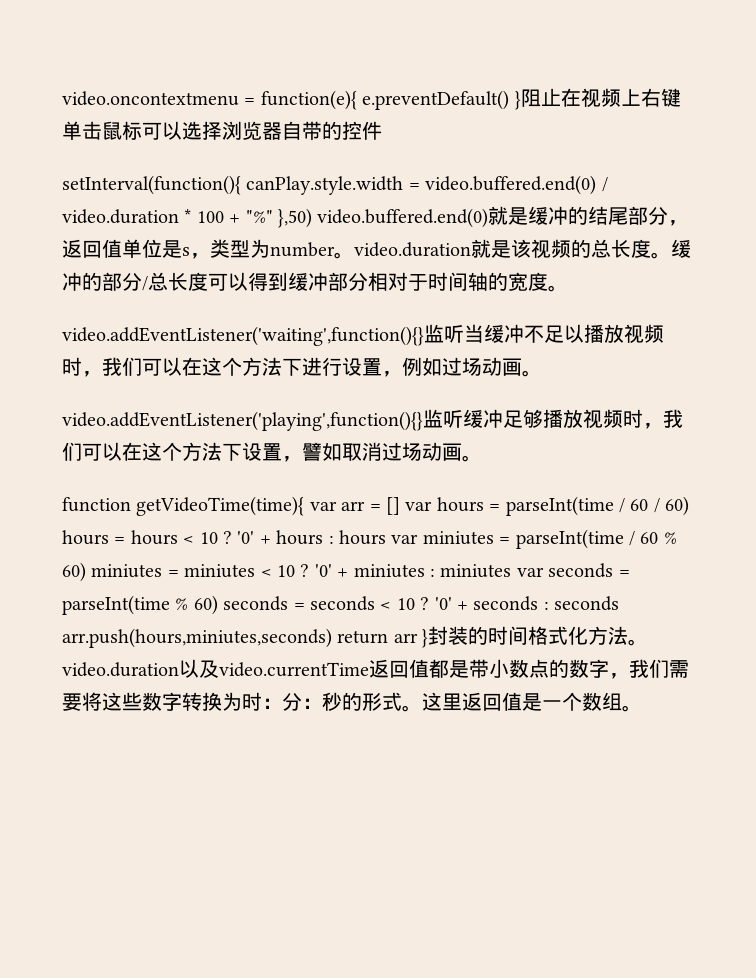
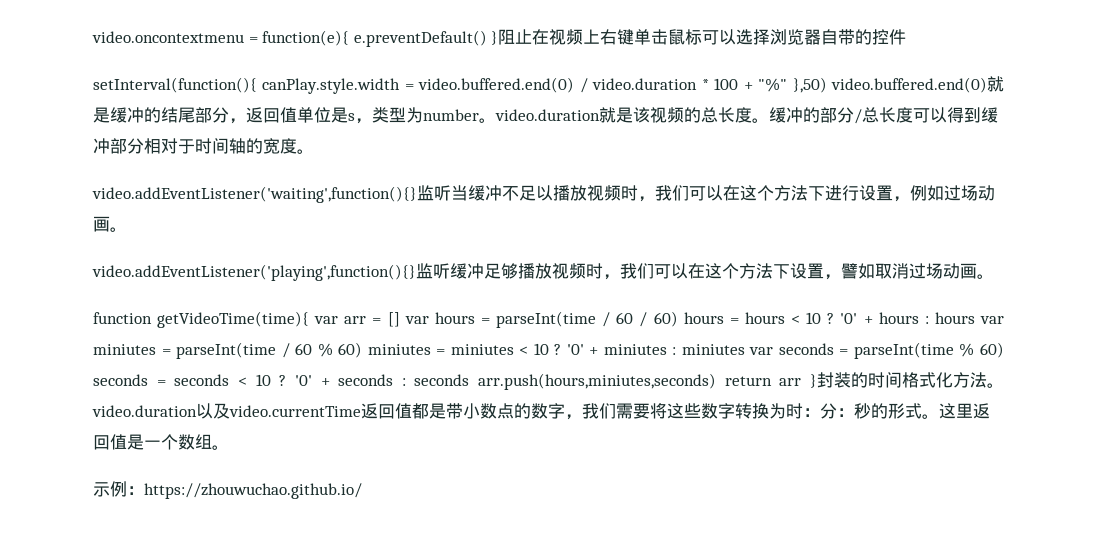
+ 示例：https://zhouwuchao.github.io/

